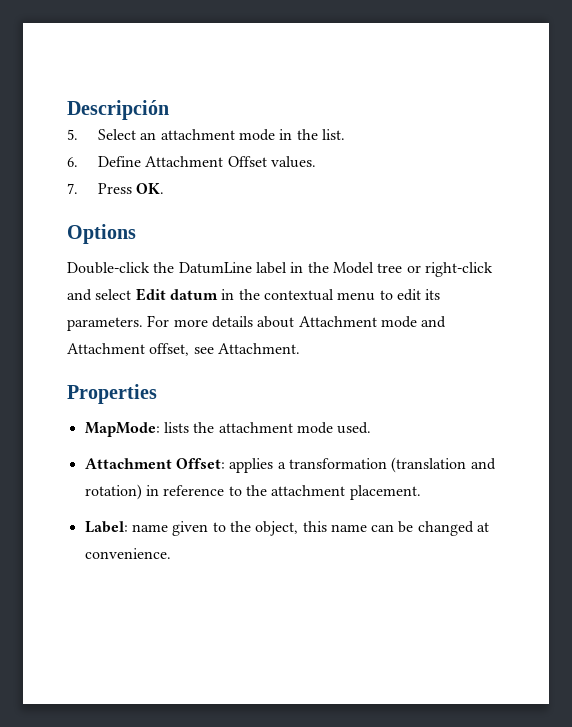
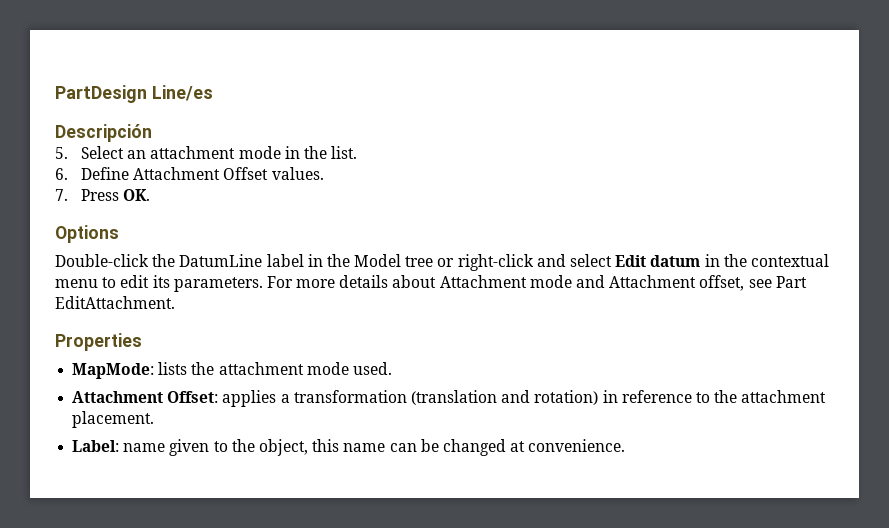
+ PartDesign Line/es
- For more details about Attachment mode and Attachment offset, see Attachment.
+ For more details about Attachment mode and Attachment offset, see Part EditAttachment.

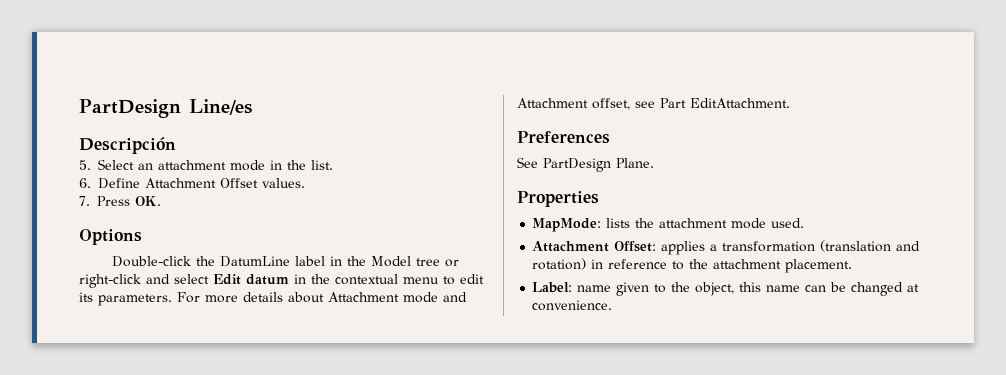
+ Preferences
+ See PartDesign Plane.

